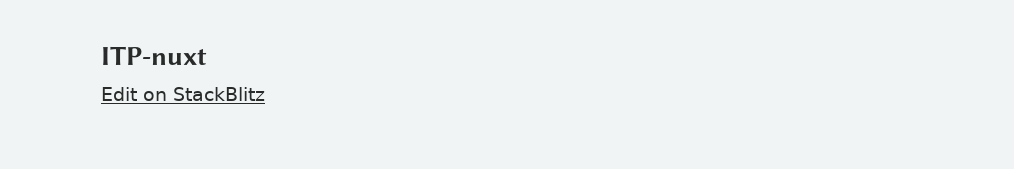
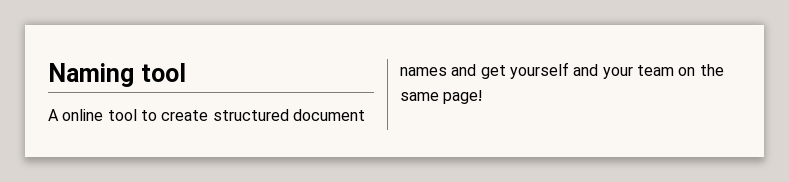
- ITP-nuxt
- Edit on StackBlitz
+ Naming tool
+ A online tool to create structured document names and get yourself and your team on the same page!

